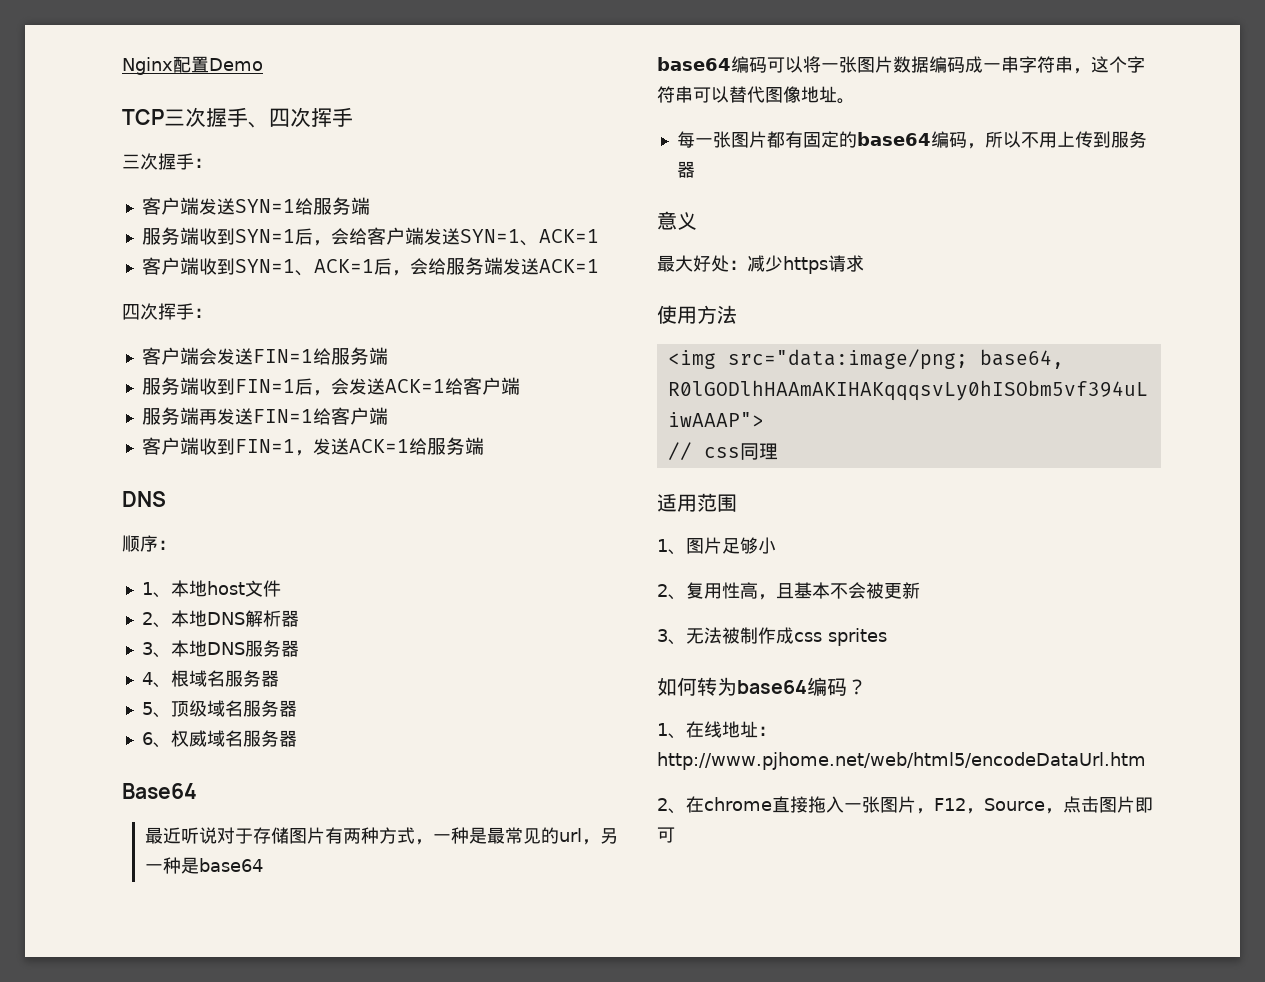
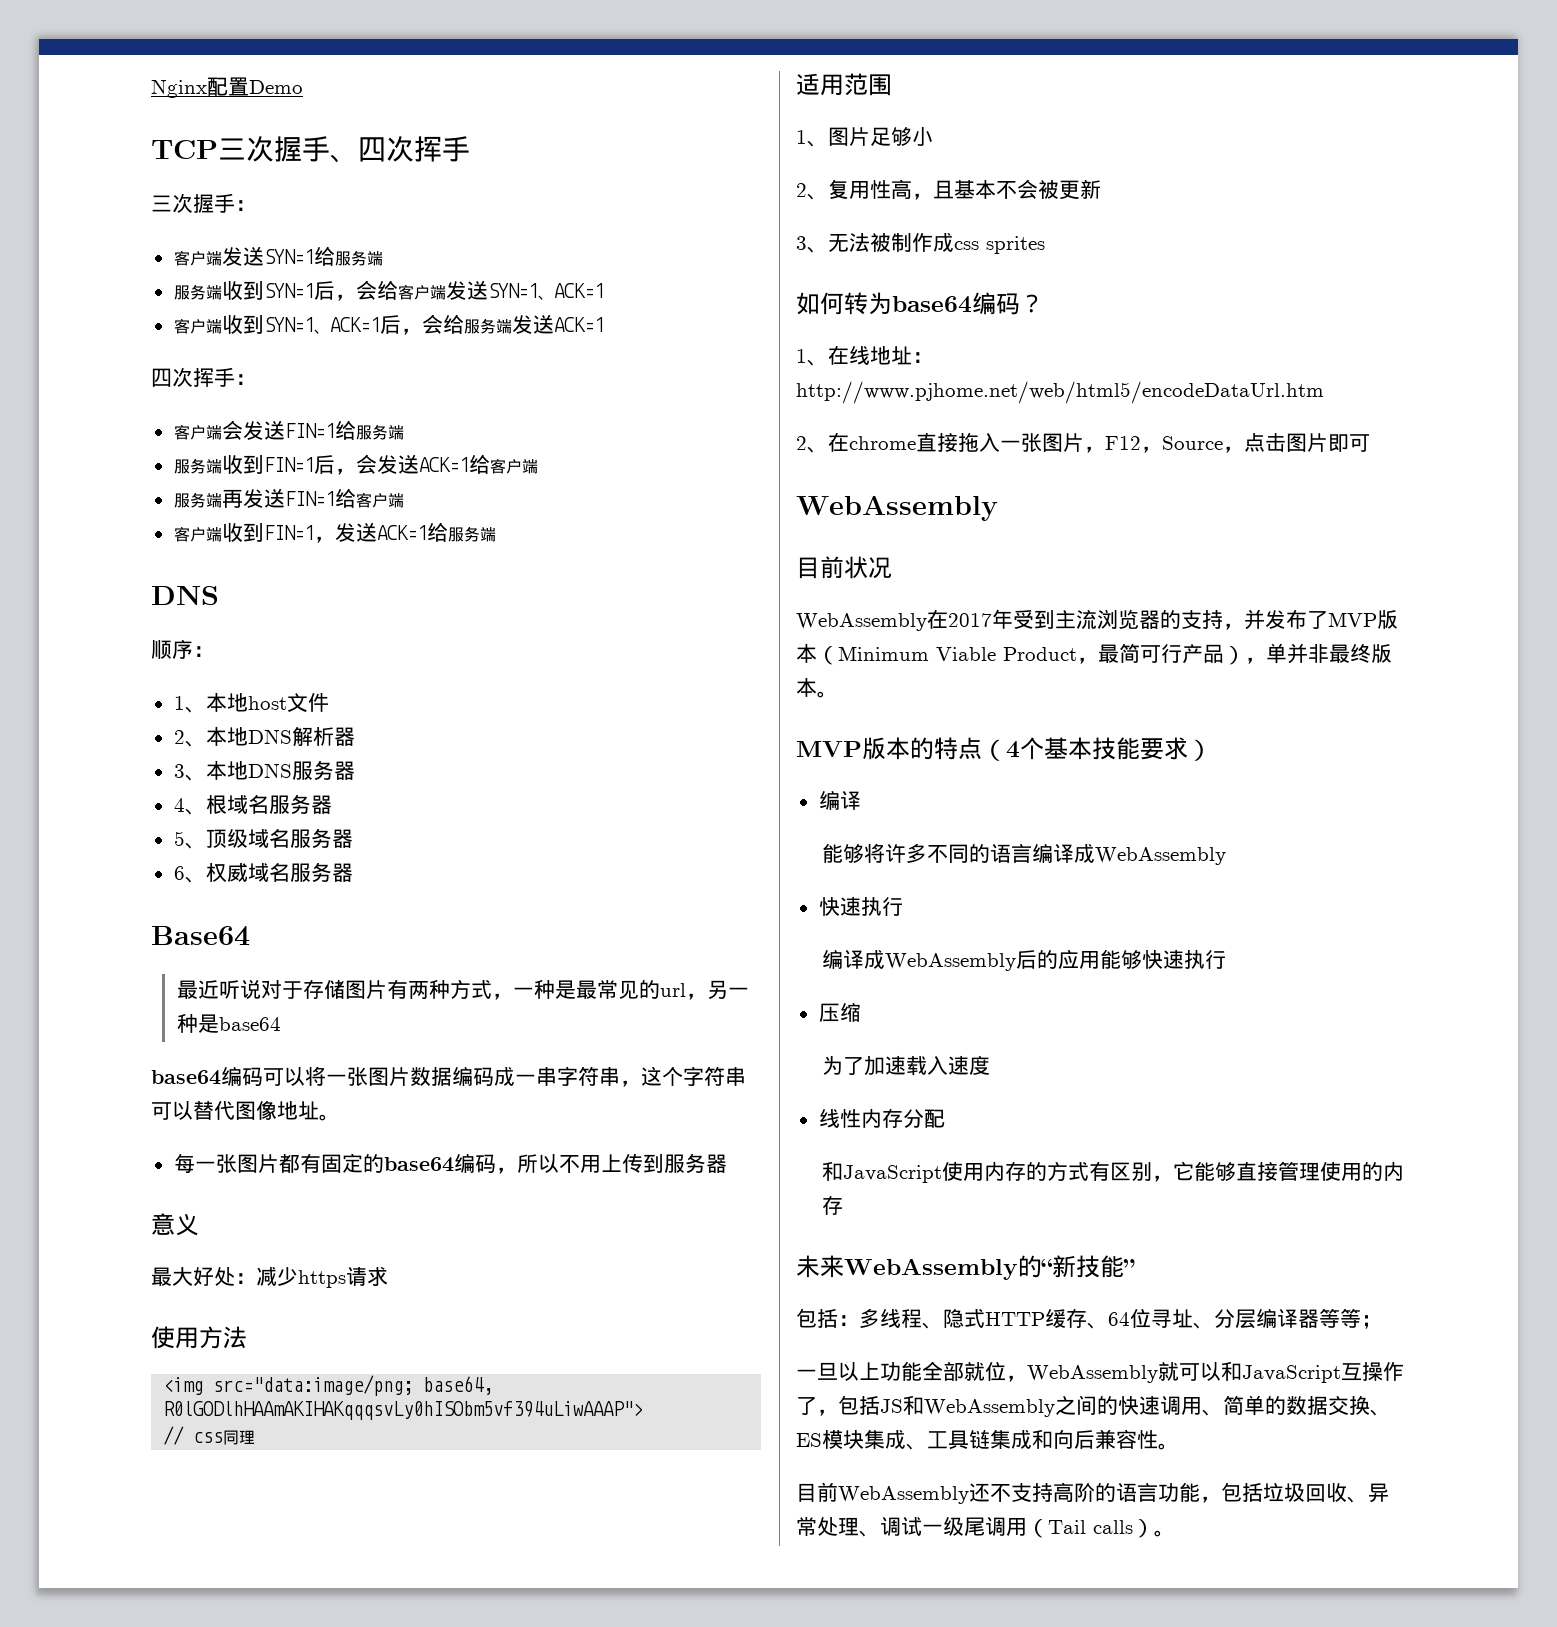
  2、在chrome直接拖入一张图片，F12，Source，点击图片即可
+ WebAssembly
+ 目前状况
+ WebAssembly在2017年受到主流浏览器的支持，并发布了MVP版本（Minimum Viable Product，最简可行产品），单并非最终版本。
+ MVP版本的特点（4个基本技能要求）
+ 编译
+ 能够将许多不同的语言编译成WebAssembly
+ 快速执行
+ 编译成WebAssembly后的应用能够快速执行
+ 压缩
+ 为了加速载入速度
+ 线性内存分配
+ 和JavaScript使用内存的方式有区别，它能够直接管理使用的内存
+ 未来WebAssembly的“新技能”
+ 包括：多线程、隐式HTTP缓存、64位寻址、分层编译器等等；
+ 一旦以上功能全部就位，WebAssembly就可以和JavaScript互操作了，包括JS和WebAssembly之间的快速调用、简单的数据交换、ES模块集成、工具链集成和向后兼容性。
+ 目前WebAssembly还不支持高阶的语言功能，包括垃圾回收、异常处理、调试一级尾调用（Tail calls）。

